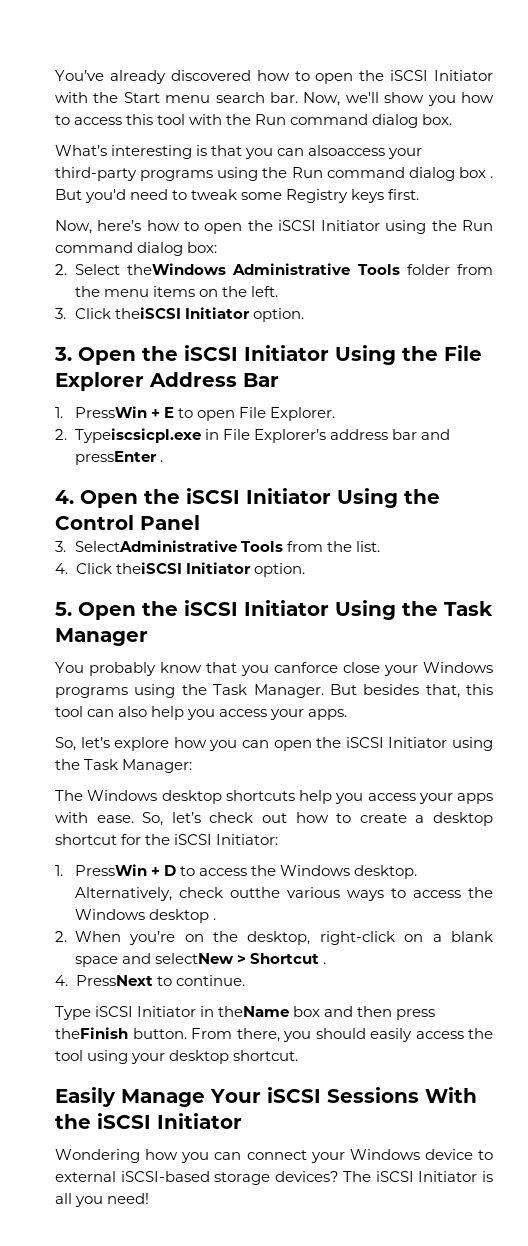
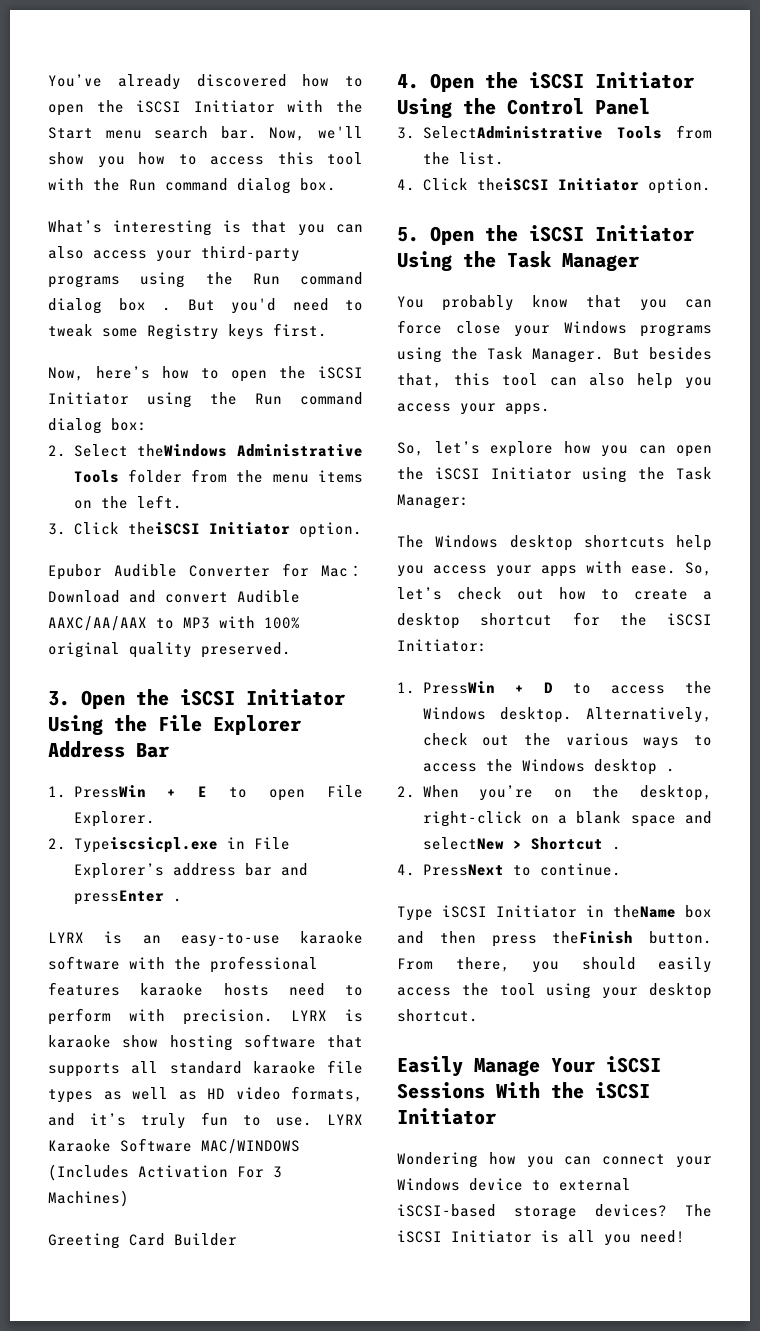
- What’s interesting is that you can alsoaccess your third-party programs using the Run command dialog box .
+ What’s interesting is that you can also access your third-party programs using the Run command dialog box .
+ Epubor Audible Converter for Mac：Download and convert Audible AAXC/AA/AAX to MP3 with 100% original quality preserved.
+ LYRX is an easy-to-use karaoke software with the professional features karaoke hosts need to perform with precision. LYRX is karaoke show hosting software that supports all standard karaoke file types as well as HD video formats, and it’s truly fun to use. LYRX Karaoke Software MAC/WINDOWS (Includes Activation For 3 Machines)
+ Greeting Card Builder
- You probably know that you canforce close your Windows programs using the Task Manager.
+ You probably know that you can force close your Windows programs using the Task Manager.
- Alternatively, check outthe various ways to access the Windows desktop .
+ Alternatively, check out the various ways to access the Windows desktop .

